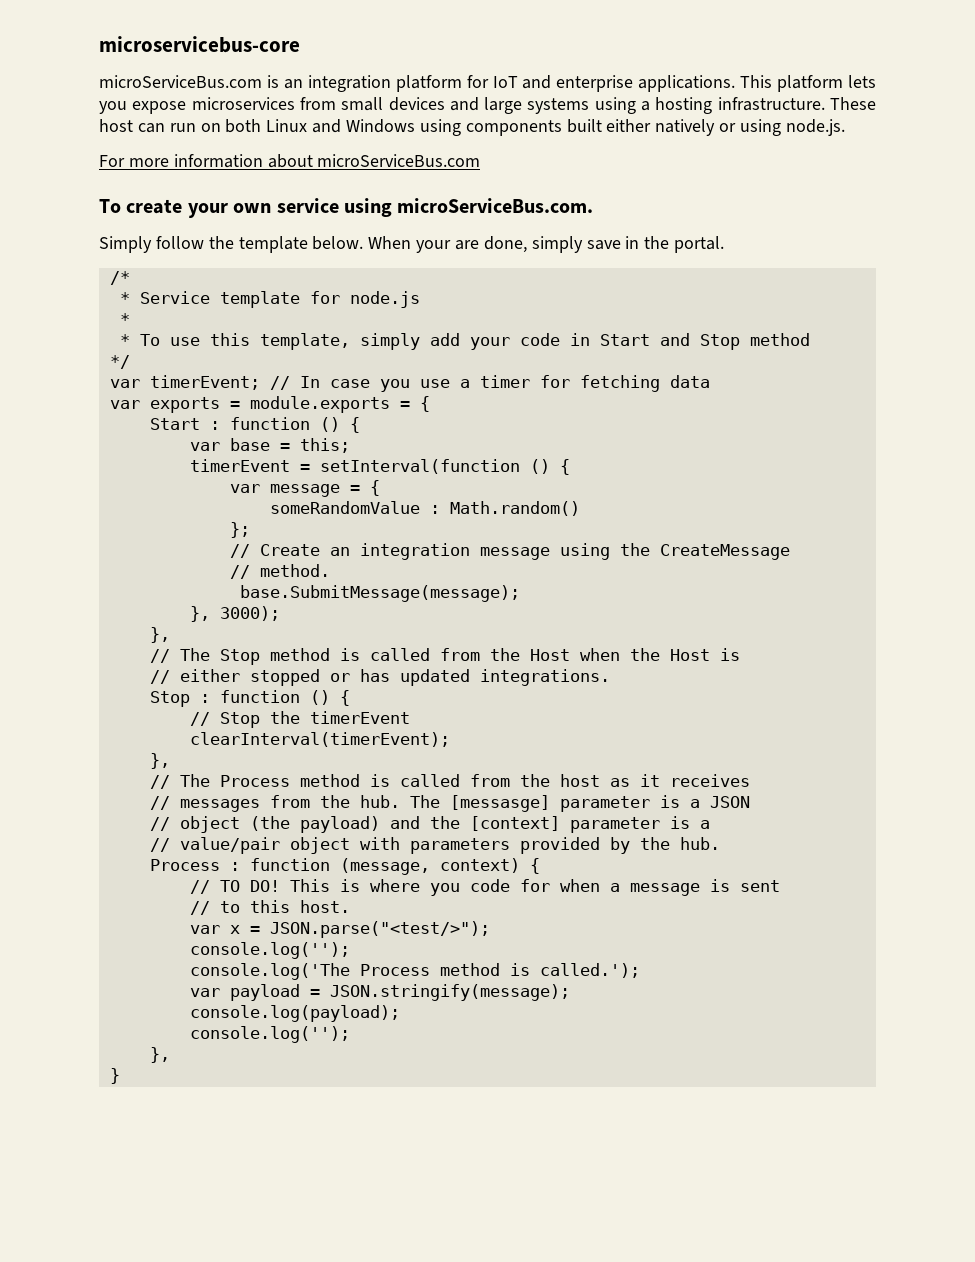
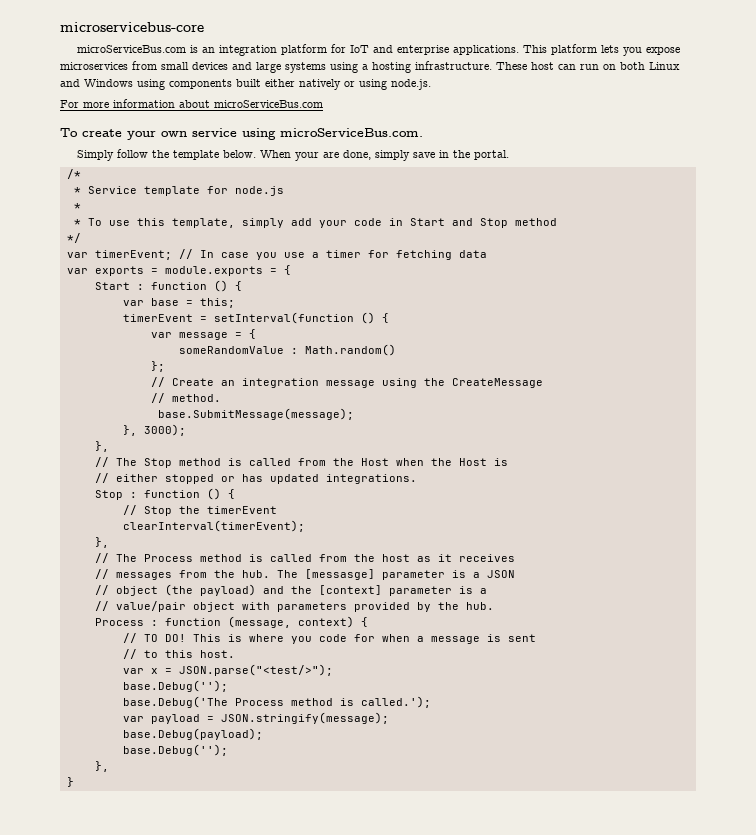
  var x = JSON.parse("<test/>");
- console.log('');
- console.log('The Process method is called.');
+ base.Debug('');
+ base.Debug('The Process method is called.');
- console.log(payload);
- console.log('');
+ base.Debug(payload);
+ base.Debug('');

